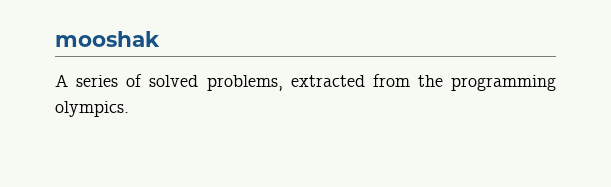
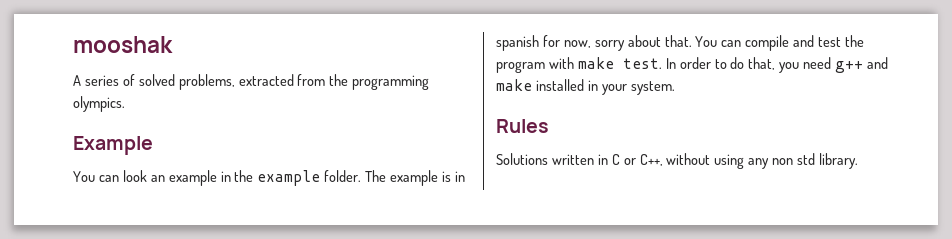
+ Example
+ You can look an example in the example folder. The example is in spanish for now, sorry about that. You can compile and test the program with make test. In order to do that, you need g++ and make installed in your system.
+ Rules
+ Solutions written in C or C++, without using any non std library.

